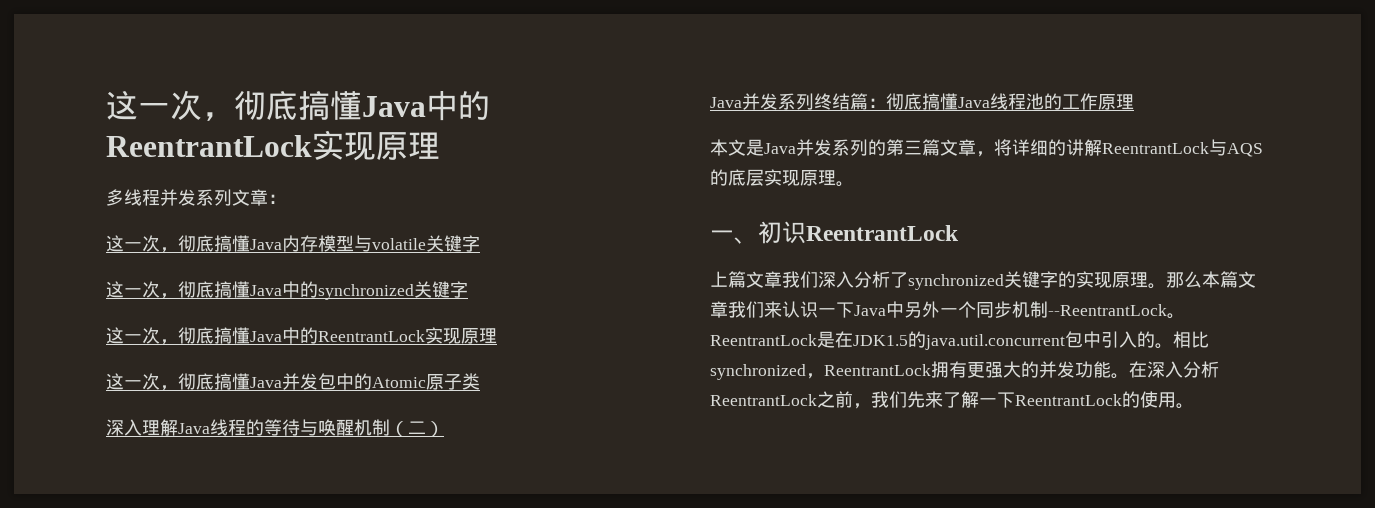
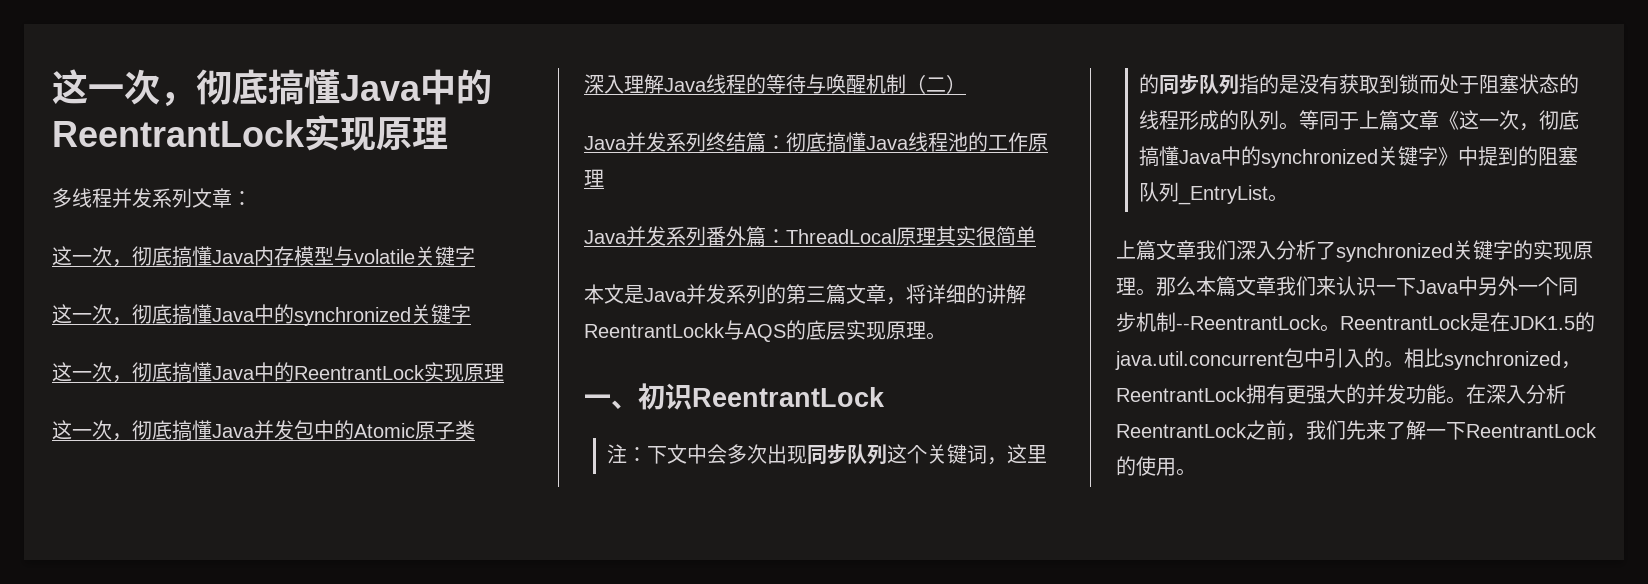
+ Java并发系列番外篇：ThreadLocal原理其实很简单
- 本文是Java并发系列的第三篇文章，将详细的讲解ReentrantLock与AQS的底层实现原理。
+ 本文是Java并发系列的第三篇文章，将详细的讲解ReentrantLockk与AQS的底层实现原理。
+ 注：下文中会多次出现同步队列这个关键词，这里的同步队列指的是没有获取到锁而处于阻塞状态的线程形成的队列。等同于上篇文章《这一次，彻底搞懂Java中的synchronized关键字》中提到的阻塞队列_EntryList。

